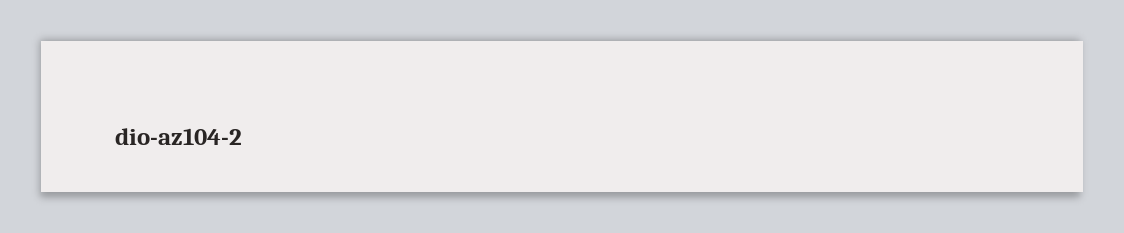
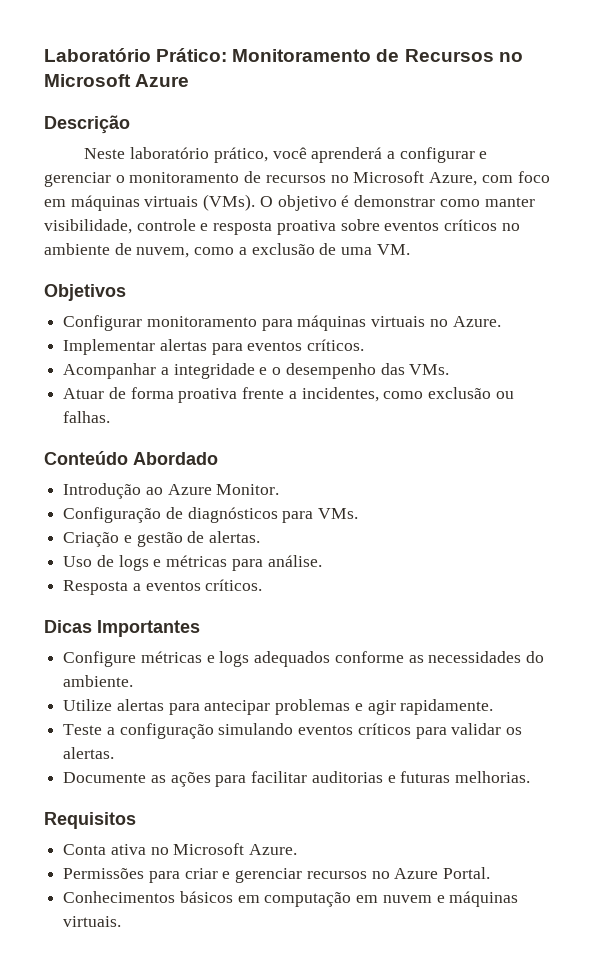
- dio-az104-2
+ Laboratório Prático: Monitoramento de Recursos no Microsoft Azure
+ Descrição
+ Neste laboratório prático, você aprenderá a configurar e gerenciar o monitoramento de recursos no Microsoft Azure, com foco em máquinas virtuais (VMs). O objetivo é demonstrar como manter visibilidade, controle e resposta proativa sobre eventos críticos no ambiente de nuvem, como a exclusão de uma VM.
+ Objetivos
+ Configurar monitoramento para máquinas virtuais no Azure.
+ Implementar alertas para eventos críticos.
+ Acompanhar a integridade e o desempenho das VMs.
+ Atuar de forma proativa frente a incidentes, como exclusão ou falhas.
+ Conteúdo Abordado
+ Introdução ao Azure Monitor.
+ Configuração de diagnósticos para VMs.
+ Criação e gestão de alertas.
+ Uso de logs e métricas para análise.
+ Resposta a eventos críticos.
+ Dicas Importantes
+ Configure métricas e logs adequados conforme as necessidades do ambiente.
+ Utilize alertas para antecipar problemas e agir rapidamente.
+ Teste a configuração simulando eventos críticos para validar os alertas.
+ Documente as ações para facilitar auditorias e futuras melhorias.
+ Requisitos
+ Conta ativa no Microsoft Azure.
+ Permissões para criar e gerenciar recursos no Azure Portal.
+ Conhecimentos básicos em computação em nuvem e máquinas virtuais.

